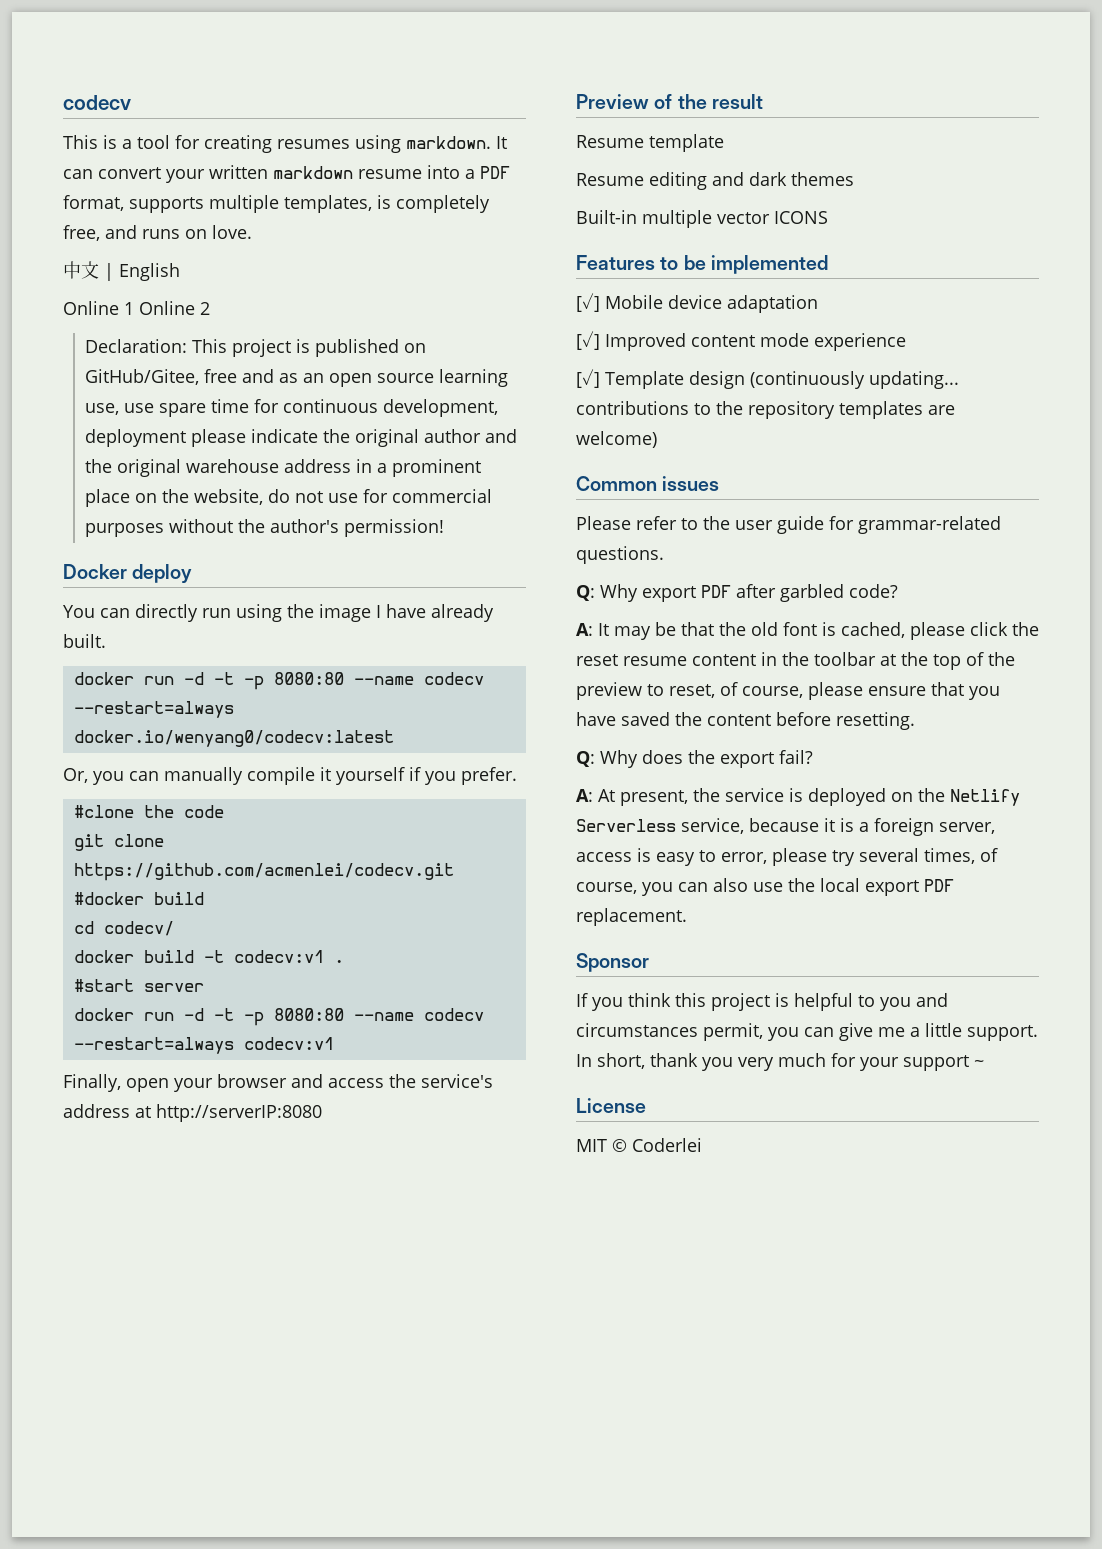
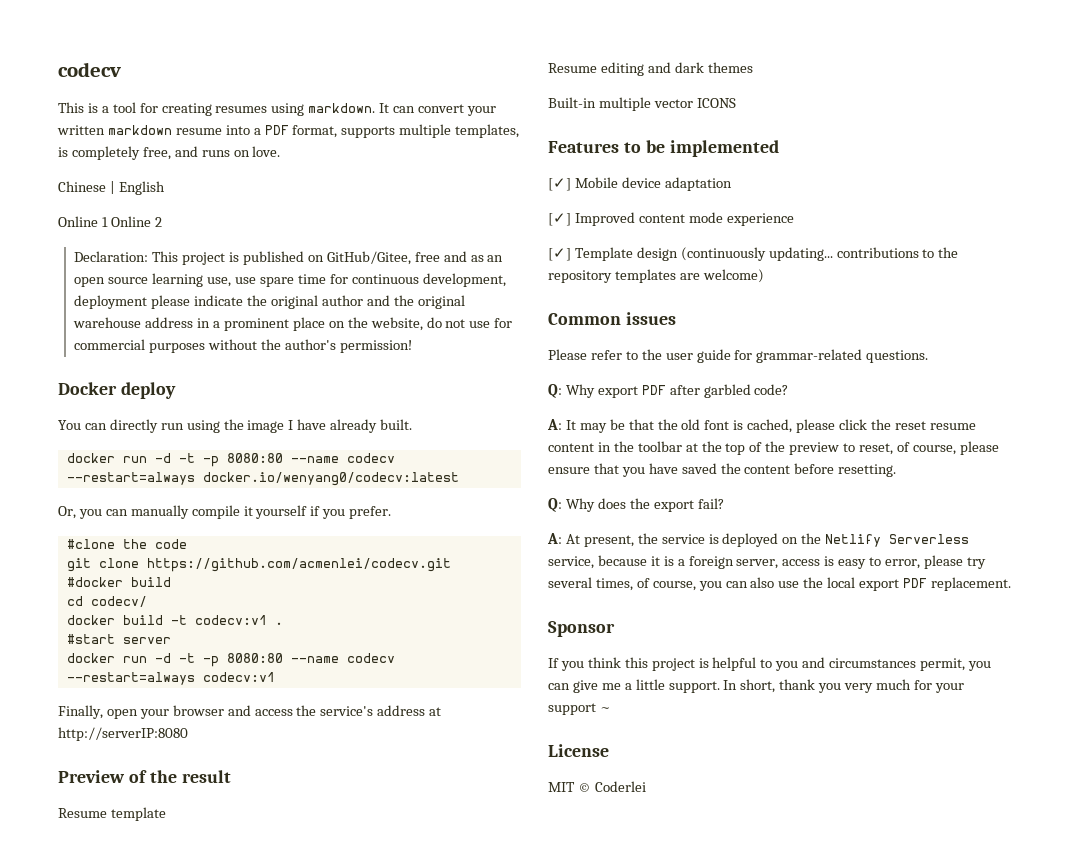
- 中文 | English
+ Chinese | English

